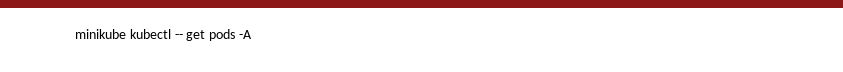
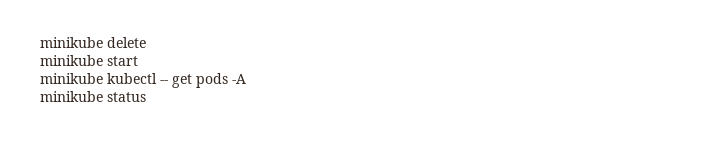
+ minikube delete
+ minikube start
+ minikube status

